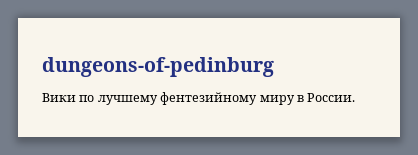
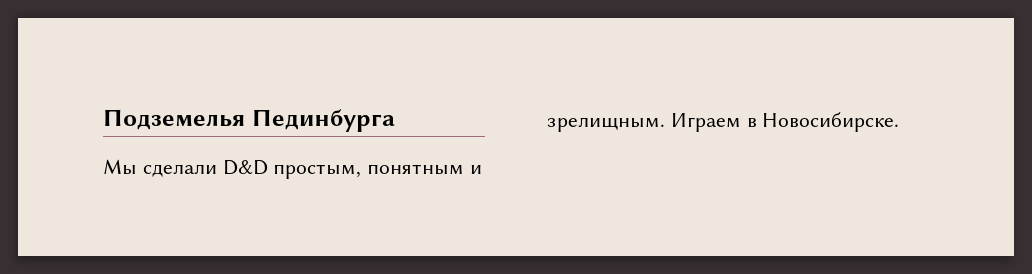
- dungeons-of-pedinburg
- Вики по лучшему фентезийному миру в России.
+ Подземелья Пединбурга
+ Мы сделали D&D простым, понятным и зрелищным. Играем в Новосибирске.

